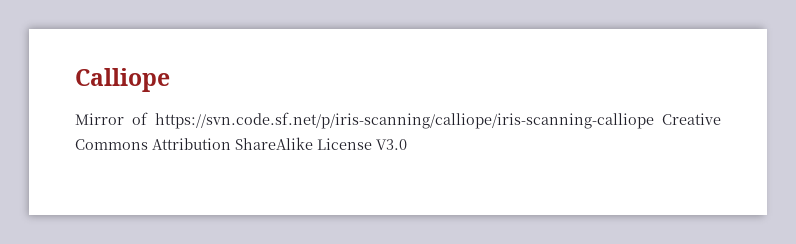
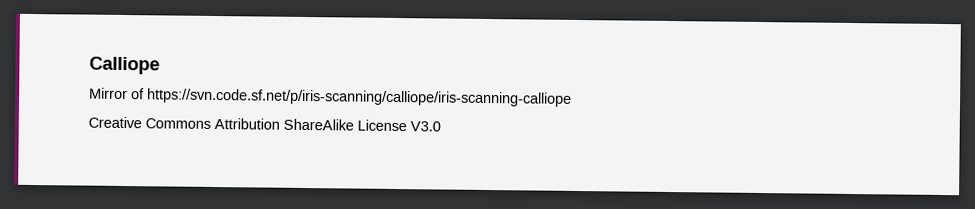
- Mirror of https://svn.code.sf.net/p/iris-scanning/calliope/iris-scanning-calliope Creative Commons Attribution ShareAlike License V3.0
+ Mirror of https://svn.code.sf.net/p/iris-scanning/calliope/iris-scanning-calliope
+ Creative Commons Attribution ShareAlike License V3.0

